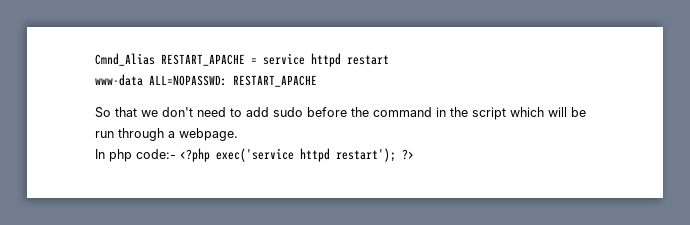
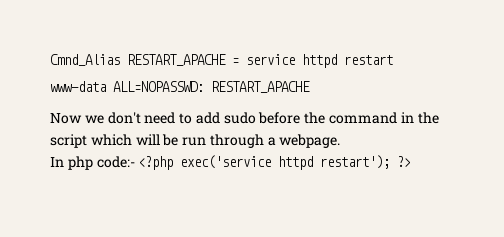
- So that we don't need to add sudo before the command in the script which will be run through a webpage.
+ Now we don't need to add sudo before the command in the script which will be run through a webpage.

